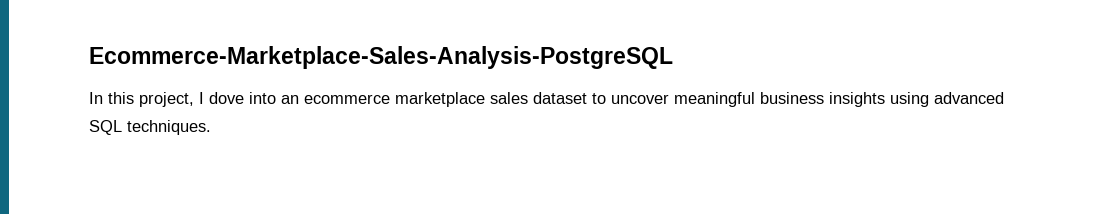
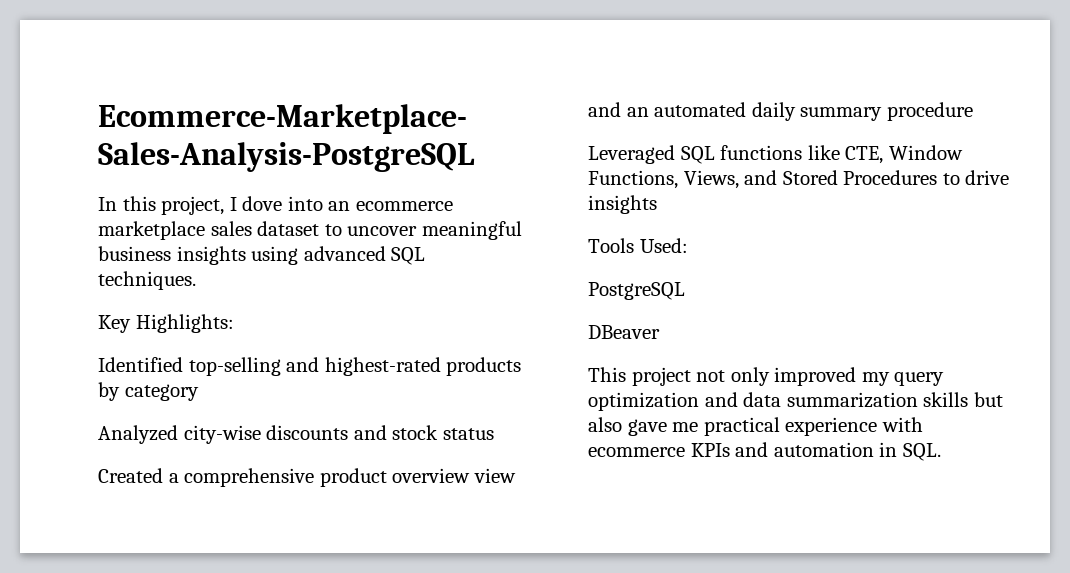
+ Key Highlights:
+ Identified top-selling and highest-rated products by category
+ Analyzed city-wise discounts and stock status
+ Created a comprehensive product overview view and an automated daily summary procedure
+ Leveraged SQL functions like CTE, Window Functions, Views, and Stored Procedures to drive insights
+ Tools Used:
+ PostgreSQL
+ DBeaver
+ This project not only improved my query optimization and data summarization skills but also gave me practical experience with ecommerce KPIs and automation in SQL.

